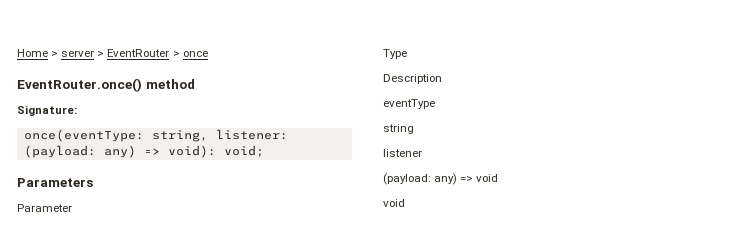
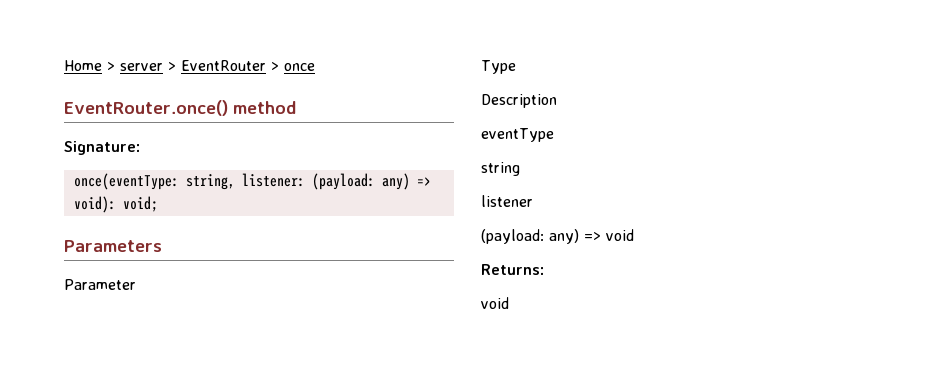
+ Returns:

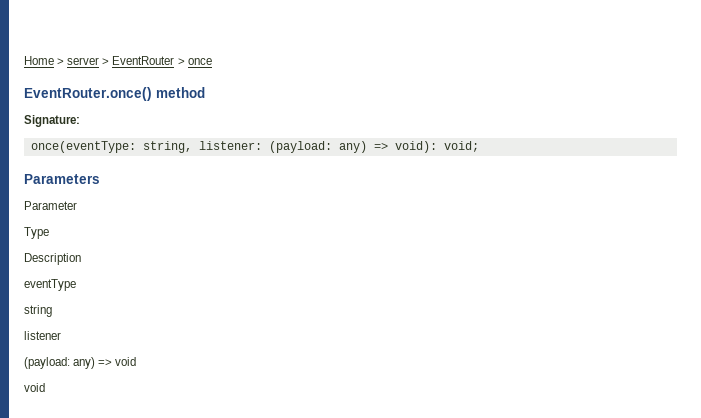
- Returns:

